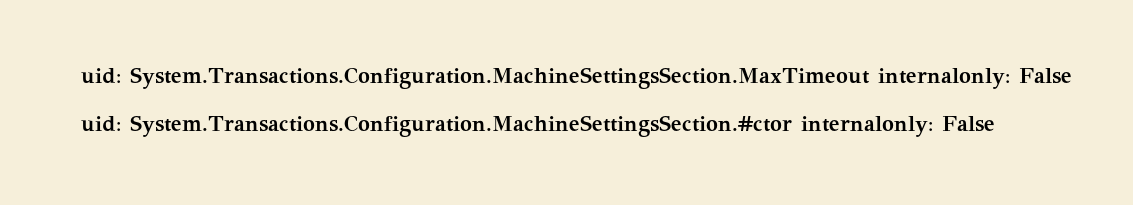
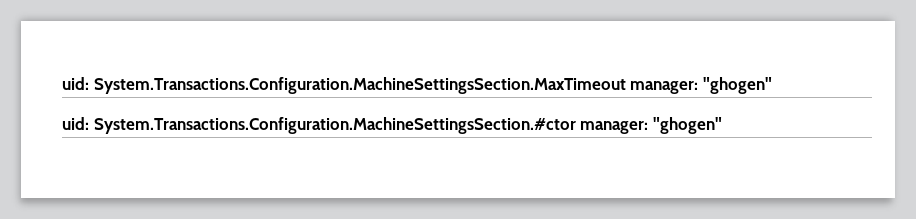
- uid: System.Transactions.Configuration.MachineSettingsSection.MaxTimeout internalonly: False
+ uid: System.Transactions.Configuration.MachineSettingsSection.MaxTimeout manager: "ghogen"
- uid: System.Transactions.Configuration.MachineSettingsSection.#ctor internalonly: False
+ uid: System.Transactions.Configuration.MachineSettingsSection.#ctor manager: "ghogen"

